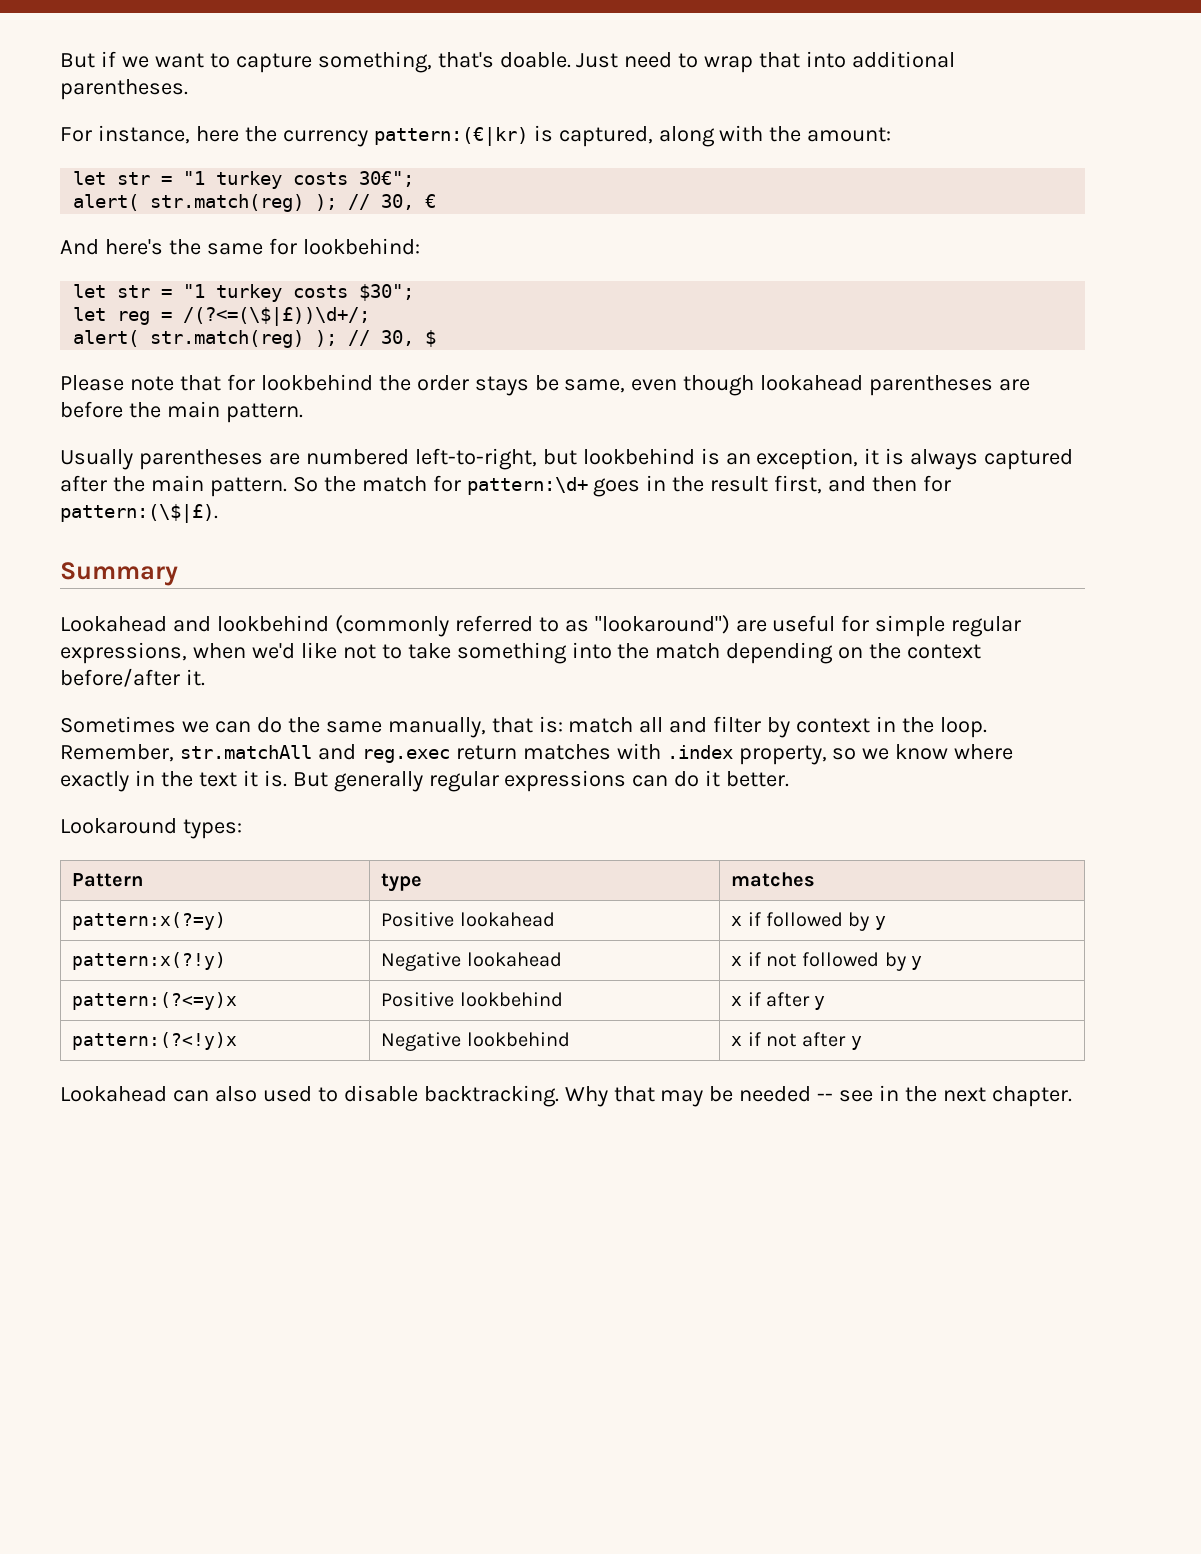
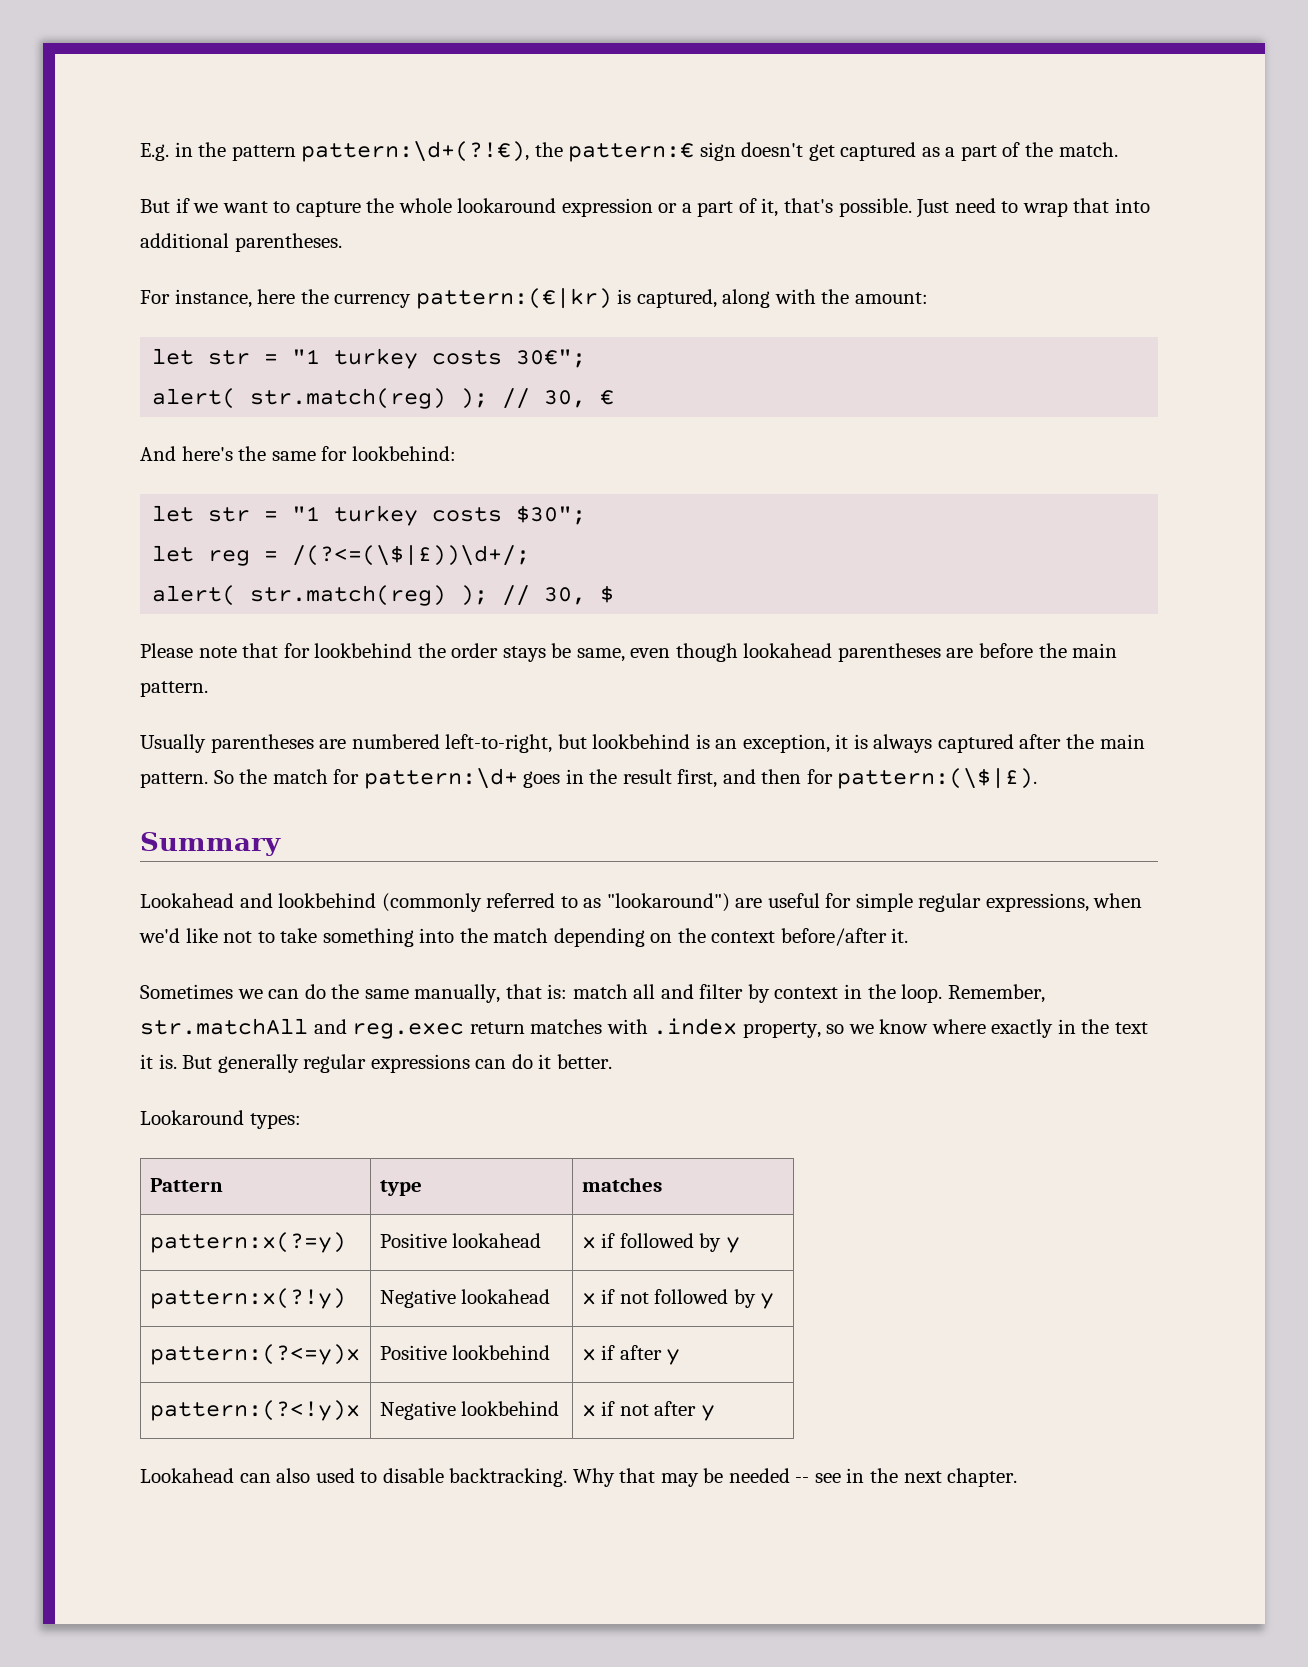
+ E.g. in the pattern pattern:\d+(?!€), the pattern:€ sign doesn't get captured as a part of the match.
- But if we want to capture something, that's doable.
+ But if we want to capture the whole lookaround expression or a part of it, that's possible.

